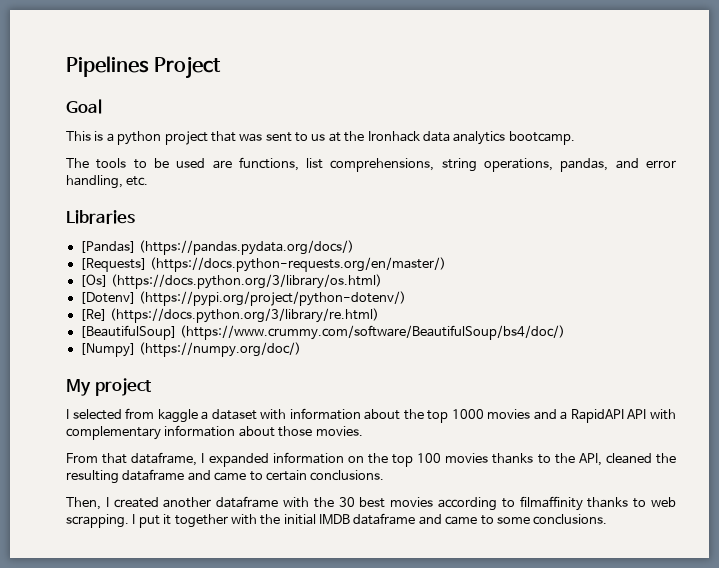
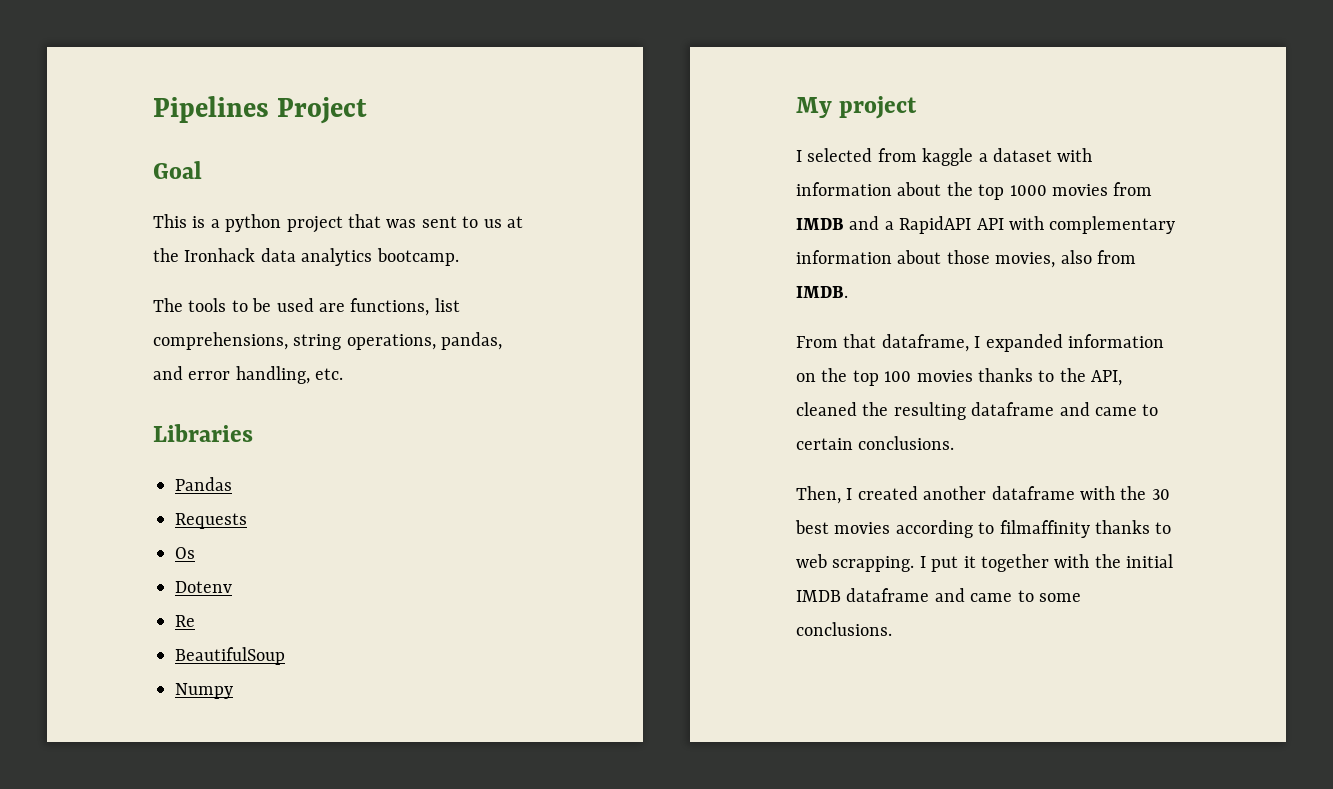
- [Pandas] (https://pandas.pydata.org/docs/)
- [Requests] (https://docs.python-requests.org/en/master/)
- [Os] (https://docs.python.org/3/library/os.html)
- [Dotenv] (https://pypi.org/project/python-dotenv/)
- [Re] (https://docs.python.org/3/library/re.html)
- [BeautifulSoup] (https://www.crummy.com/software/BeautifulSoup/bs4/doc/)
- [Numpy] (https://numpy.org/doc/)
+ Pandas
+ Requests
+ Os
+ Dotenv
+ Re
+ BeautifulSoup
+ Numpy
- I selected from kaggle a dataset with information about the top 1000 movies and a RapidAPI API with complementary information about those movies.
+ I selected from kaggle a dataset with information about the top 1000 movies from IMDB and a RapidAPI API with complementary information about those movies, also from IMDB.

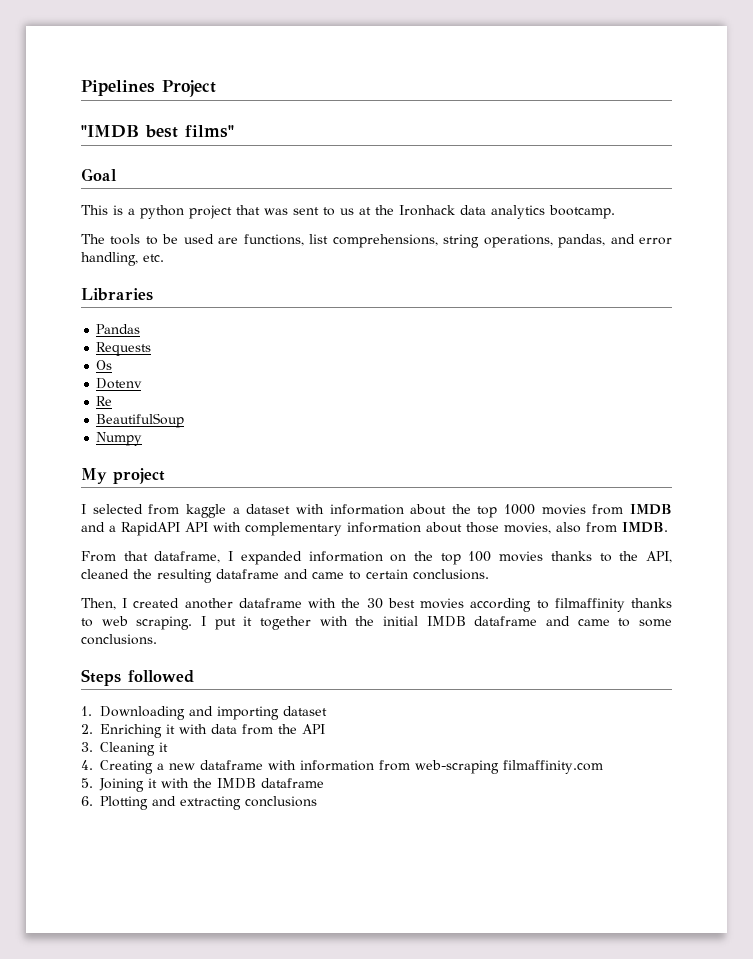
+ "IMDB best films"
- Then, I created another dataframe with the 30 best movies according to filmaffinity thanks to web scrapping.
+ Then, I created another dataframe with the 30 best movies according to filmaffinity thanks to web scraping.
+ Steps followed
+ 1. Downloading and importing dataset
+ 2. Enriching it with data from the API
+ 3. Cleaning it
+ 4. Creating a new dataframe with information from web-scraping filmaffinity.com
+ 5. Joining it with the IMDB dataframe
+ 6. Plotting and extracting conclusions

